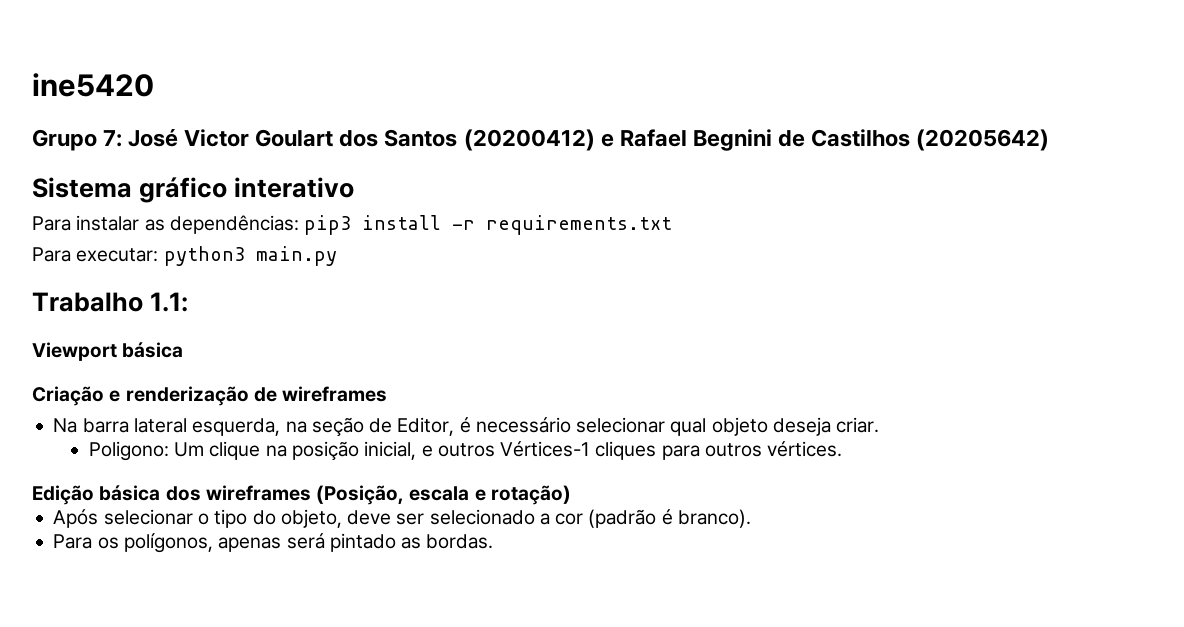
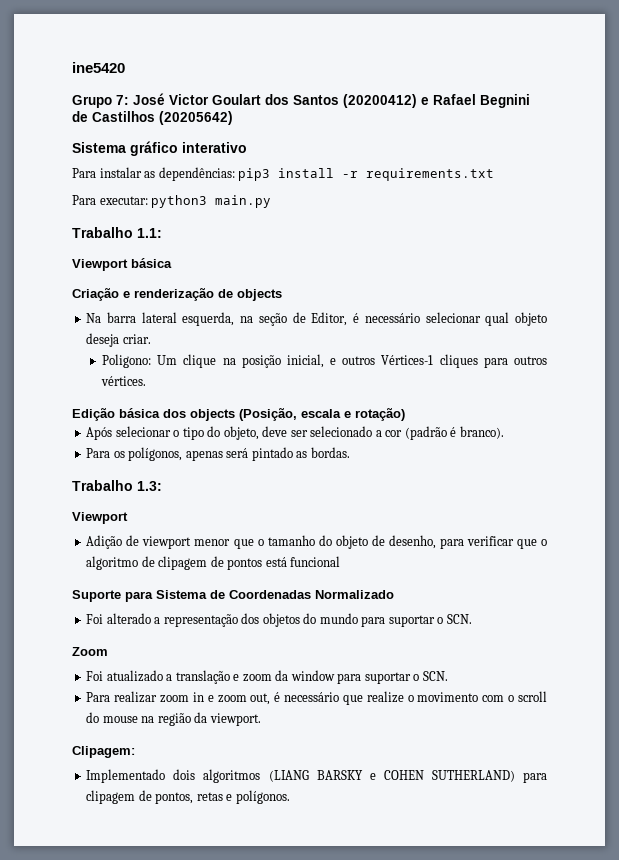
- Criação e renderização de wireframes
+ Criação e renderização de objects
- Edição básica dos wireframes (Posição, escala e rotação)
+ Edição básica dos objects (Posição, escala e rotação)
+ Trabalho 1.3:
+ Viewport
+ Adição de viewport menor que o tamanho do objeto de desenho, para verificar que o algoritmo de clipagem de pontos está funcional
+ Suporte para Sistema de Coordenadas Normalizado
+ Foi alterado a representação dos objetos do mundo para suportar o SCN.
+ Zoom
+ Foi atualizado a translação e zoom da window para suportar o SCN.
+ Para realizar zoom in e zoom out, é necessário que realize o movimento com o scroll do mouse na região da viewport.
+ Clipagem:
+ Implementado dois algoritmos (LIANG BARSKY e COHEN SUTHERLAND) para clipagem de pontos, retas e polígonos.

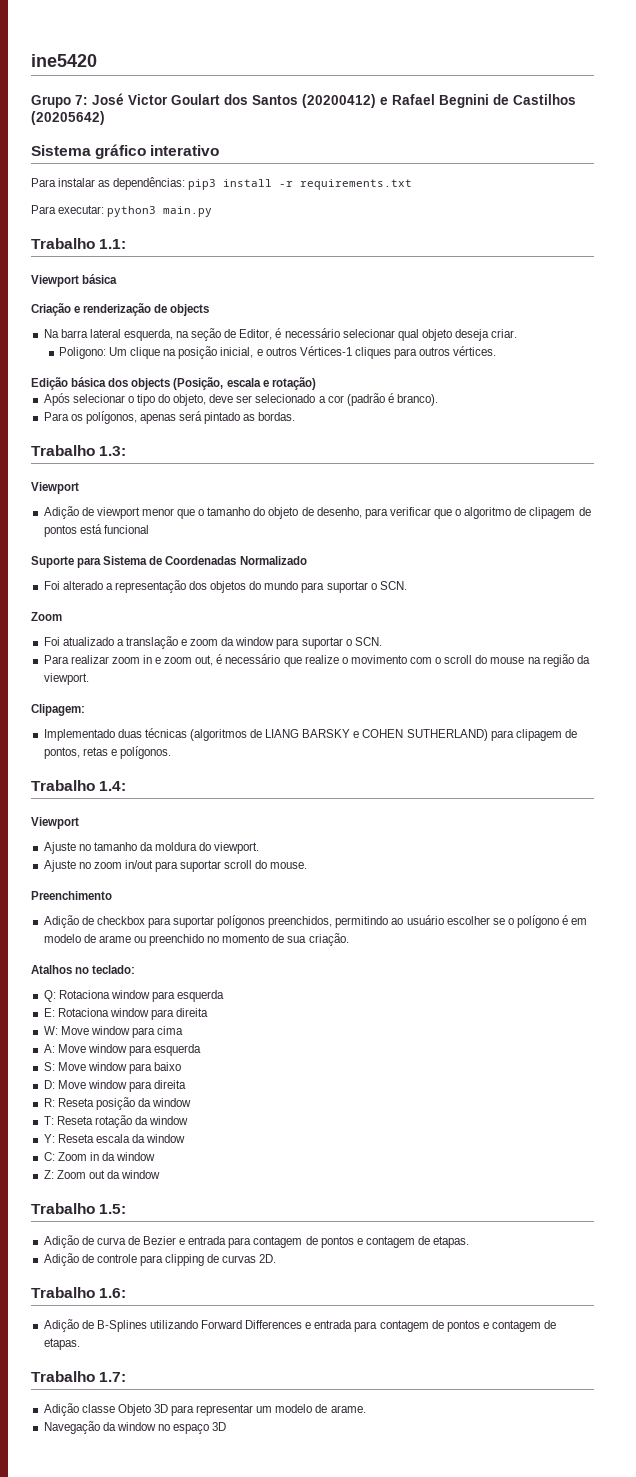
- Implementado dois algoritmos (LIANG BARSKY e COHEN SUTHERLAND) para clipagem de pontos, retas e polígonos.
+ Implementado duas técnicas (algoritmos de LIANG BARSKY e COHEN SUTHERLAND) para clipagem de pontos, retas e polígonos.
+ Trabalho 1.4:
+ Viewport
+ Ajuste no tamanho da moldura do viewport.
+ Ajuste no zoom in/out para suportar scroll do mouse.
+ Preenchimento
+ Adição de checkbox para suportar polígonos preenchidos, permitindo ao usuário escolher se o polígono é em modelo de arame ou preenchido no momento de sua criação.
+ Atalhos no teclado:
+ Q: Rotaciona window para esquerda
+ E: Rotaciona window para direita
+ W: Move window para cima
+ A: Move window para esquerda
+ S: Move window para baixo
+ D: Move window para direita
+ R: Reseta posição da window
+ T: Reseta rotação da window
+ Y: Reseta escala da window
+ C: Zoom in da window
+ Z: Zoom out da window
+ Trabalho 1.5:
+ Adição de curva de Bezier e entrada para contagem de pontos e contagem de etapas.
+ Adição de controle para clipping de curvas 2D.
+ Trabalho 1.6:
+ Adição de B-Splines utilizando Forward Differences e entrada para contagem de pontos e contagem de etapas.
+ Trabalho 1.7:
+ Adição classe Objeto 3D para representar um modelo de arame.
+ Navegação da window no espaço 3D

